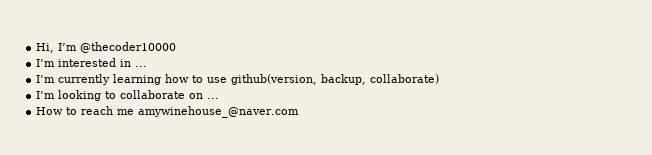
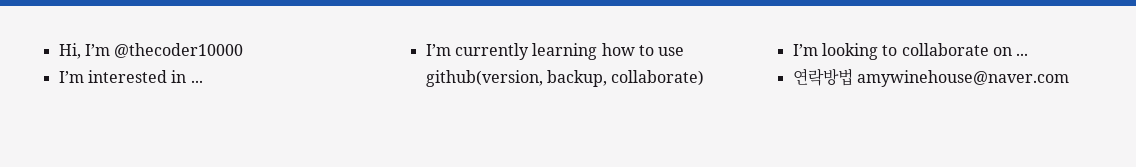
- How to reach me amywinehouse_@naver.com
+ 연락방법 amywinehouse@naver.com

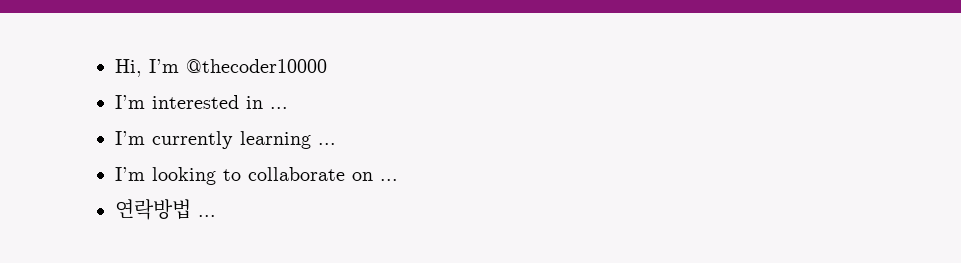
- I’m currently learning how to use github(version, backup, collaborate)
+ I’m currently learning ...
- 연락방법 amywinehouse@naver.com
+ 연락방법 ...

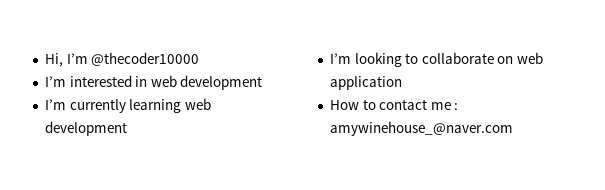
- I’m interested in ...
+ I’m interested in web development
- I’m currently learning ...
+ I’m currently learning web development
- I’m looking to collaborate on ...
- 연락방법 ...
+ I’m looking to collaborate on web application
+ How to contact me : amywinehouse_@naver.com

